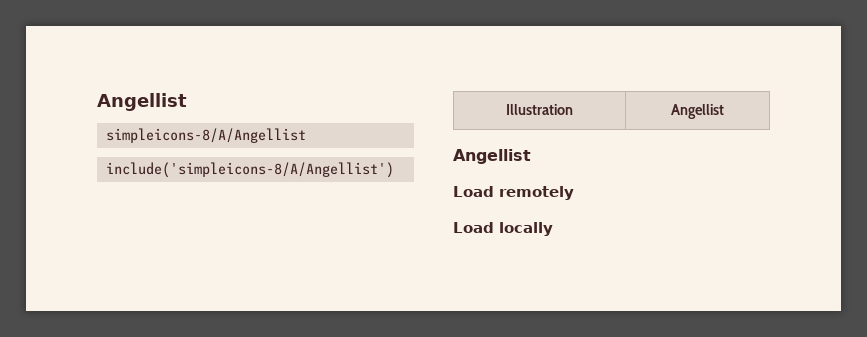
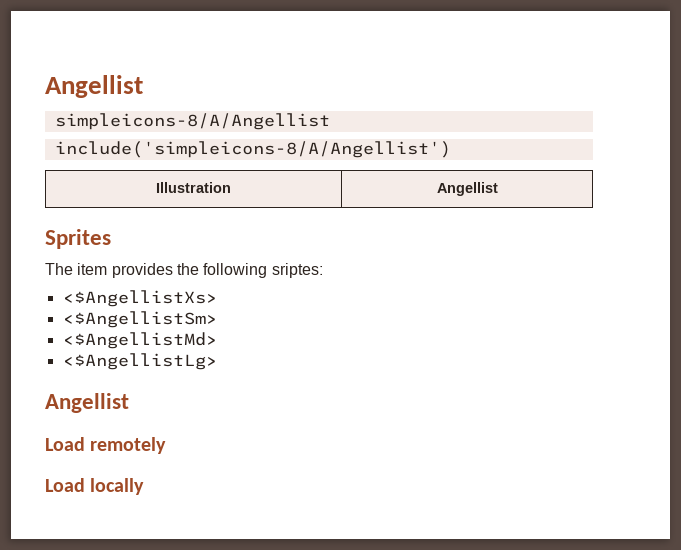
+ Sprites
+ The item provides the following sriptes:
+ <$AngellistXs>
+ <$AngellistSm>
+ <$AngellistMd>
+ <$AngellistLg>

